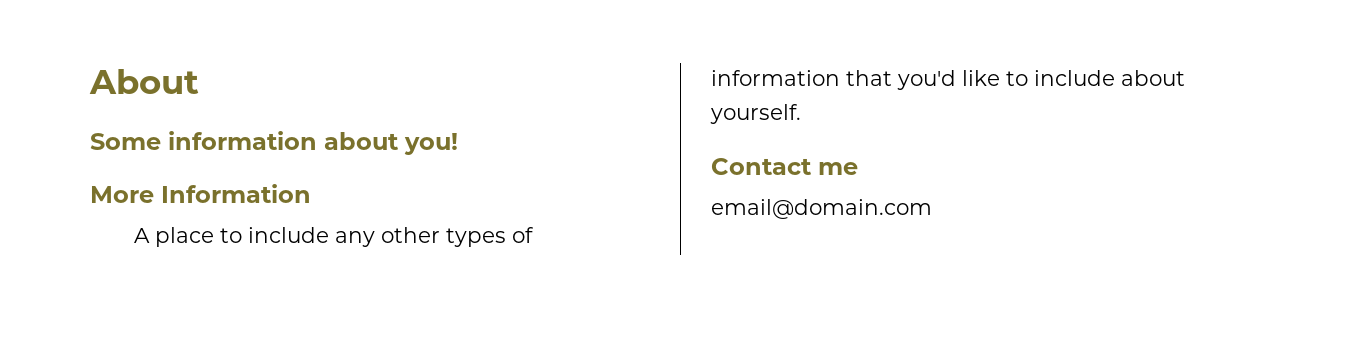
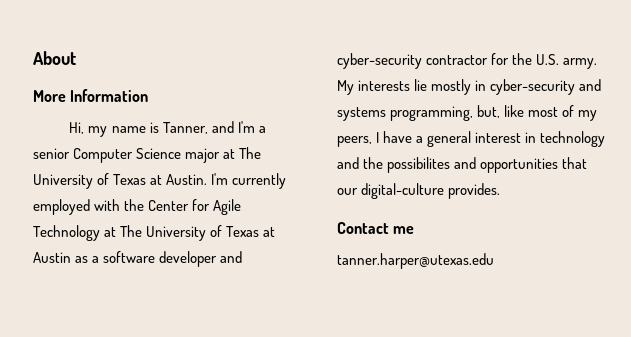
- Some information about you!
  More Information
- A place to include any other types of information that you'd like to include about yourself.
+ Hi, my name is Tanner, and I'm a senior Computer Science major at The University of Texas at Austin. I'm currently employed with the Center for Agile Technology at The University of Texas at Austin as a software developer and cyber-security contractor for the U.S. army. My interests lie mostly in cyber-security and systems programming, but, like most of my peers, I have a general interest in technology and the possibilites and opportunities that our digital-culture provides.
- email@domain.com
+ tanner.harper@utexas.edu

